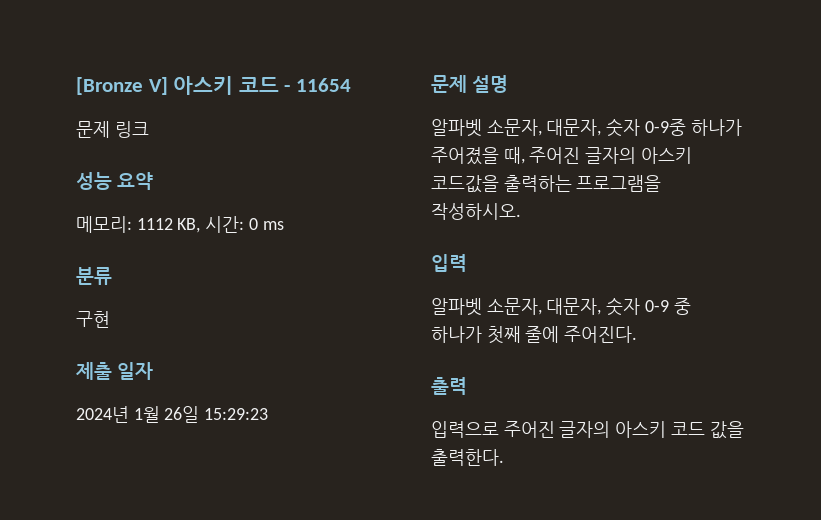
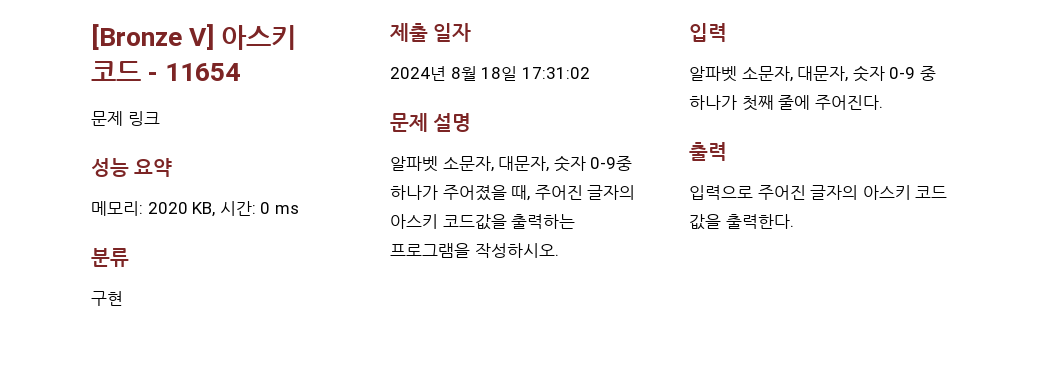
- 메모리: 1112 KB, 시간: 0 ms
+ 메모리: 2020 KB, 시간: 0 ms
- 2024년 1월 26일 15:29:23
+ 2024년 8월 18일 17:31:02

